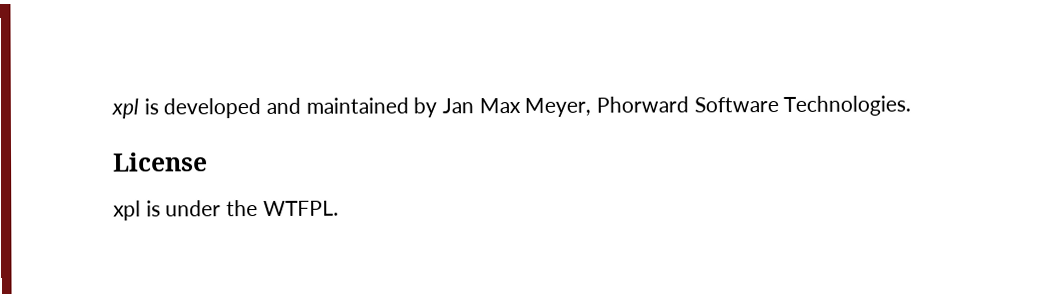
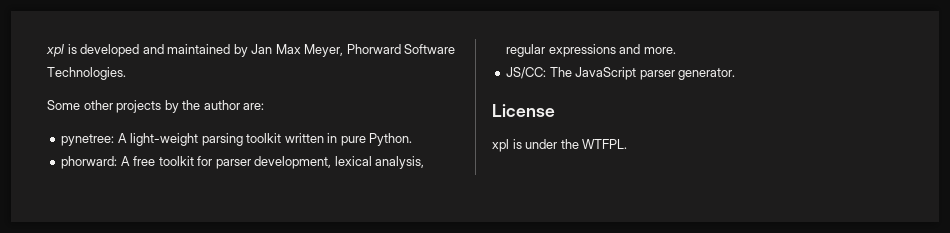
+ Some other projects by the author are:
+ pynetree: A light-weight parsing toolkit written in pure Python.
+ phorward: A free toolkit for parser development, lexical analysis, regular expressions and more.
+ JS/CC: The JavaScript parser generator.

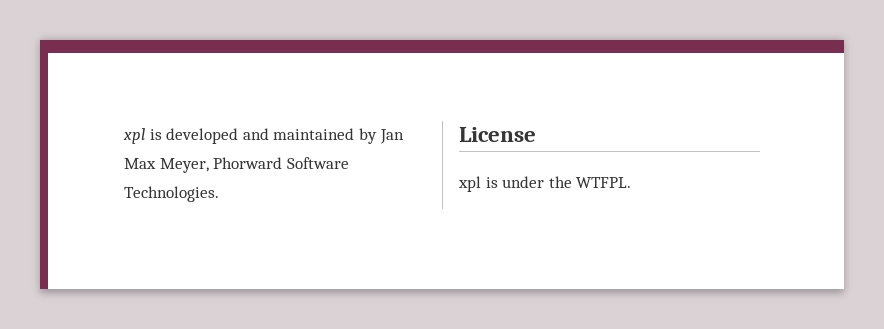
- Some other projects by the author are:
- pynetree: A light-weight parsing toolkit written in pure Python.
- phorward: A free toolkit for parser development, lexical analysis, regular expressions and more.
- JS/CC: The JavaScript parser generator.

